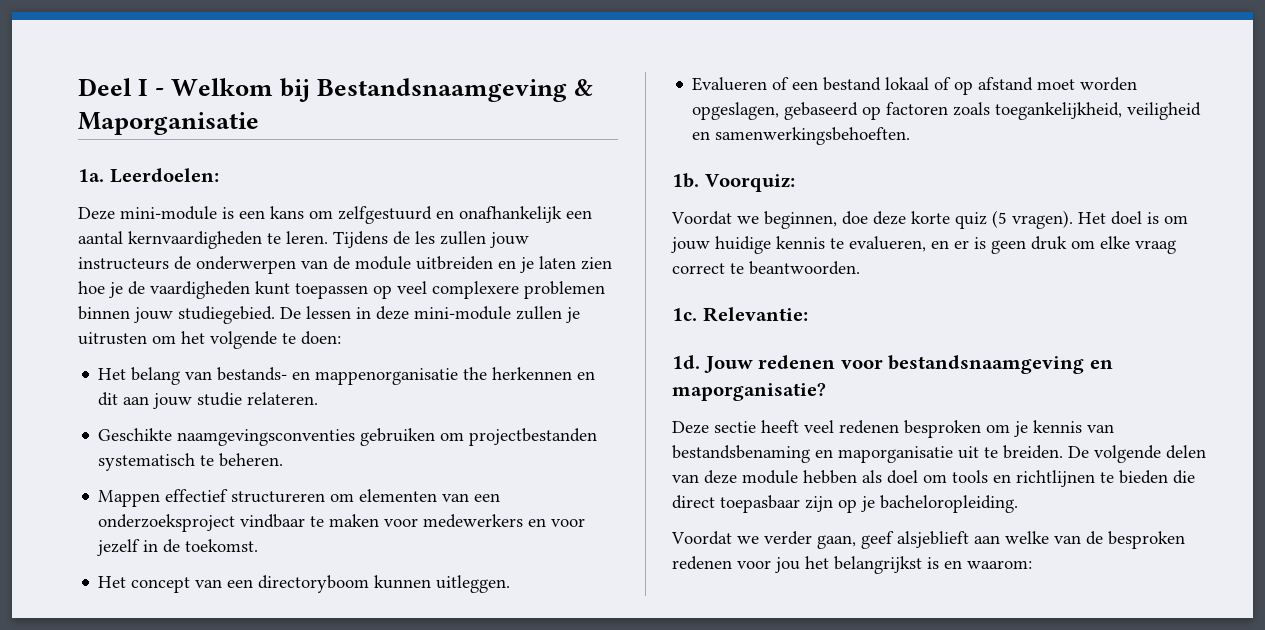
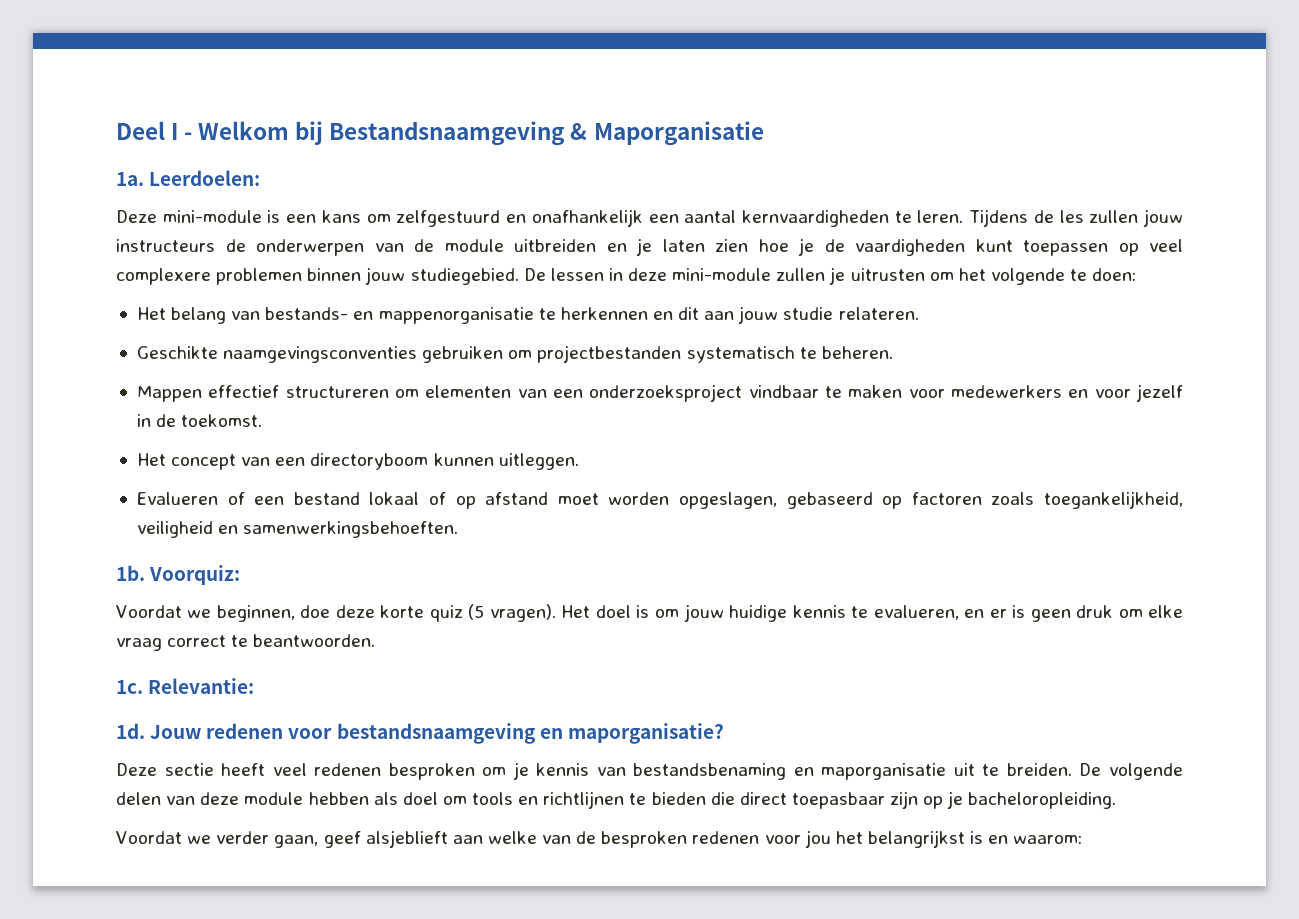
- Het belang van bestands- en mappenorganisatie the herkennen en dit aan jouw studie relateren.
+ Het belang van bestands- en mappenorganisatie te herkennen en dit aan jouw studie relateren.

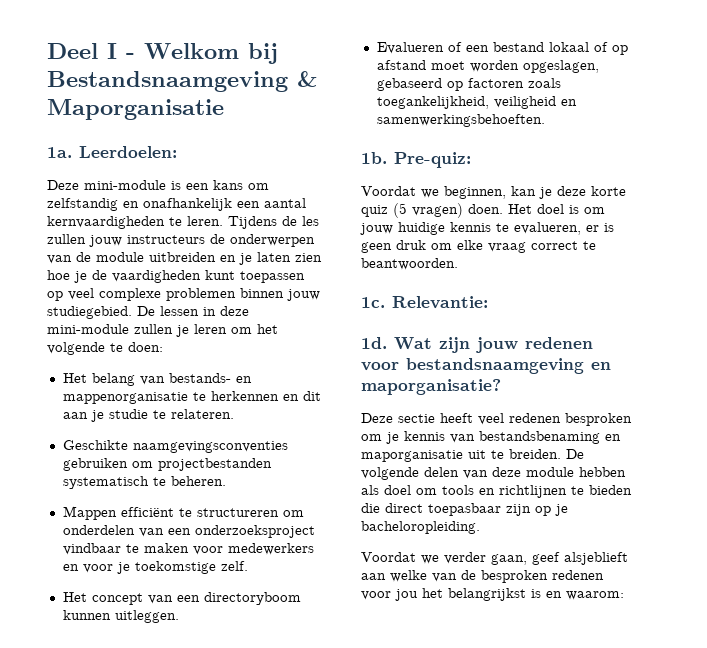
- Deze mini-module is een kans om zelfgestuurd en onafhankelijk een aantal kernvaardigheden te leren.
+ Deze mini-module is een kans om zelfstandig en onafhankelijk een aantal kernvaardigheden te leren.
- Tijdens de les zullen jouw instructeurs de onderwerpen van de module uitbreiden en je laten zien hoe je de vaardigheden kunt toepassen op veel complexere problemen binnen jouw studiegebied.
+ Tijdens de les zullen jouw instructeurs de onderwerpen van de module uitbreiden en je laten zien hoe je de vaardigheden kunt toepassen op veel complexe problemen binnen jouw studiegebied.
- De lessen in deze mini-module zullen je uitrusten om het volgende te doen:
+ De lessen in deze mini-module zullen je leren om het volgende te doen:
- Het belang van bestands- en mappenorganisatie te herkennen en dit aan jouw studie relateren.
+ Het belang van bestands- en mappenorganisatie te herkennen en dit aan je studie te relateren.
- Mappen effectief structureren om elementen van een onderzoeksproject vindbaar te maken voor medewerkers en voor jezelf in de toekomst.
+ Mappen efficiënt te structureren om onderdelen van een onderzoeksproject vindbaar te maken voor medewerkers en voor je toekomstige zelf.
- Voorquiz:
+ Pre-quiz:
- Voordat we beginnen, doe deze korte quiz (5 vragen).
+ Voordat we beginnen, kan je deze korte quiz (5 vragen) doen.
- Het doel is om jouw huidige kennis te evalueren, en er is geen druk om elke vraag correct te beantwoorden.
+ Het doel is om jouw huidige kennis te evalueren, er is geen druk om elke vraag correct te beantwoorden.
- Jouw redenen voor bestandsnaamgeving en maporganisatie?
+ Wat zijn jouw redenen voor bestandsnaamgeving en maporganisatie?

